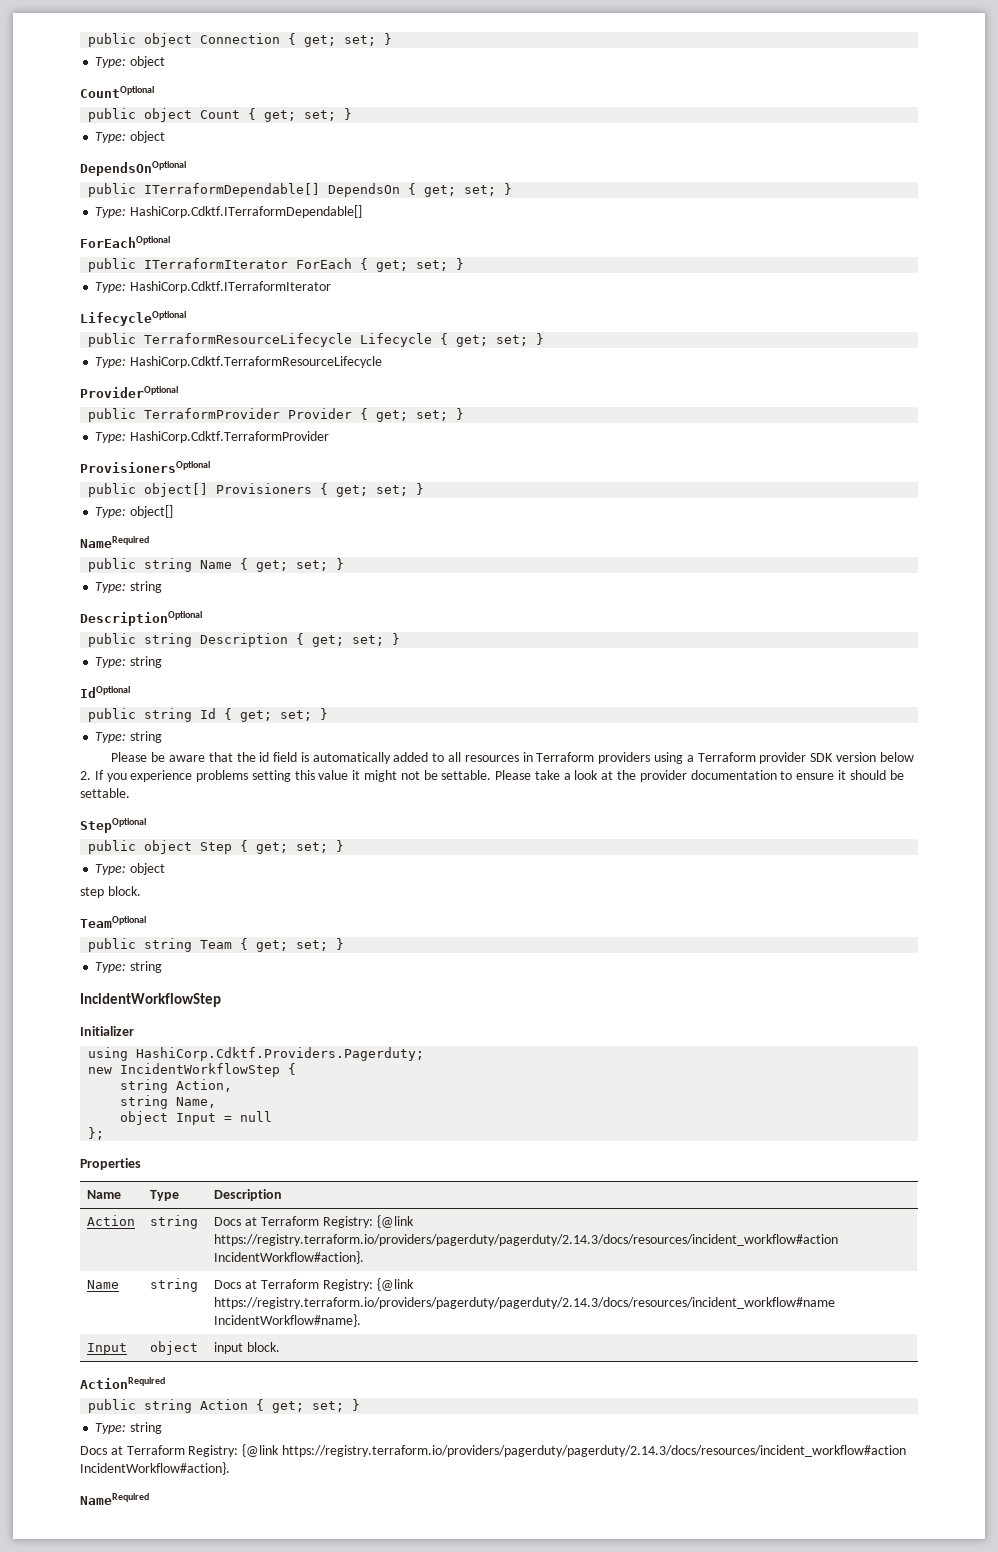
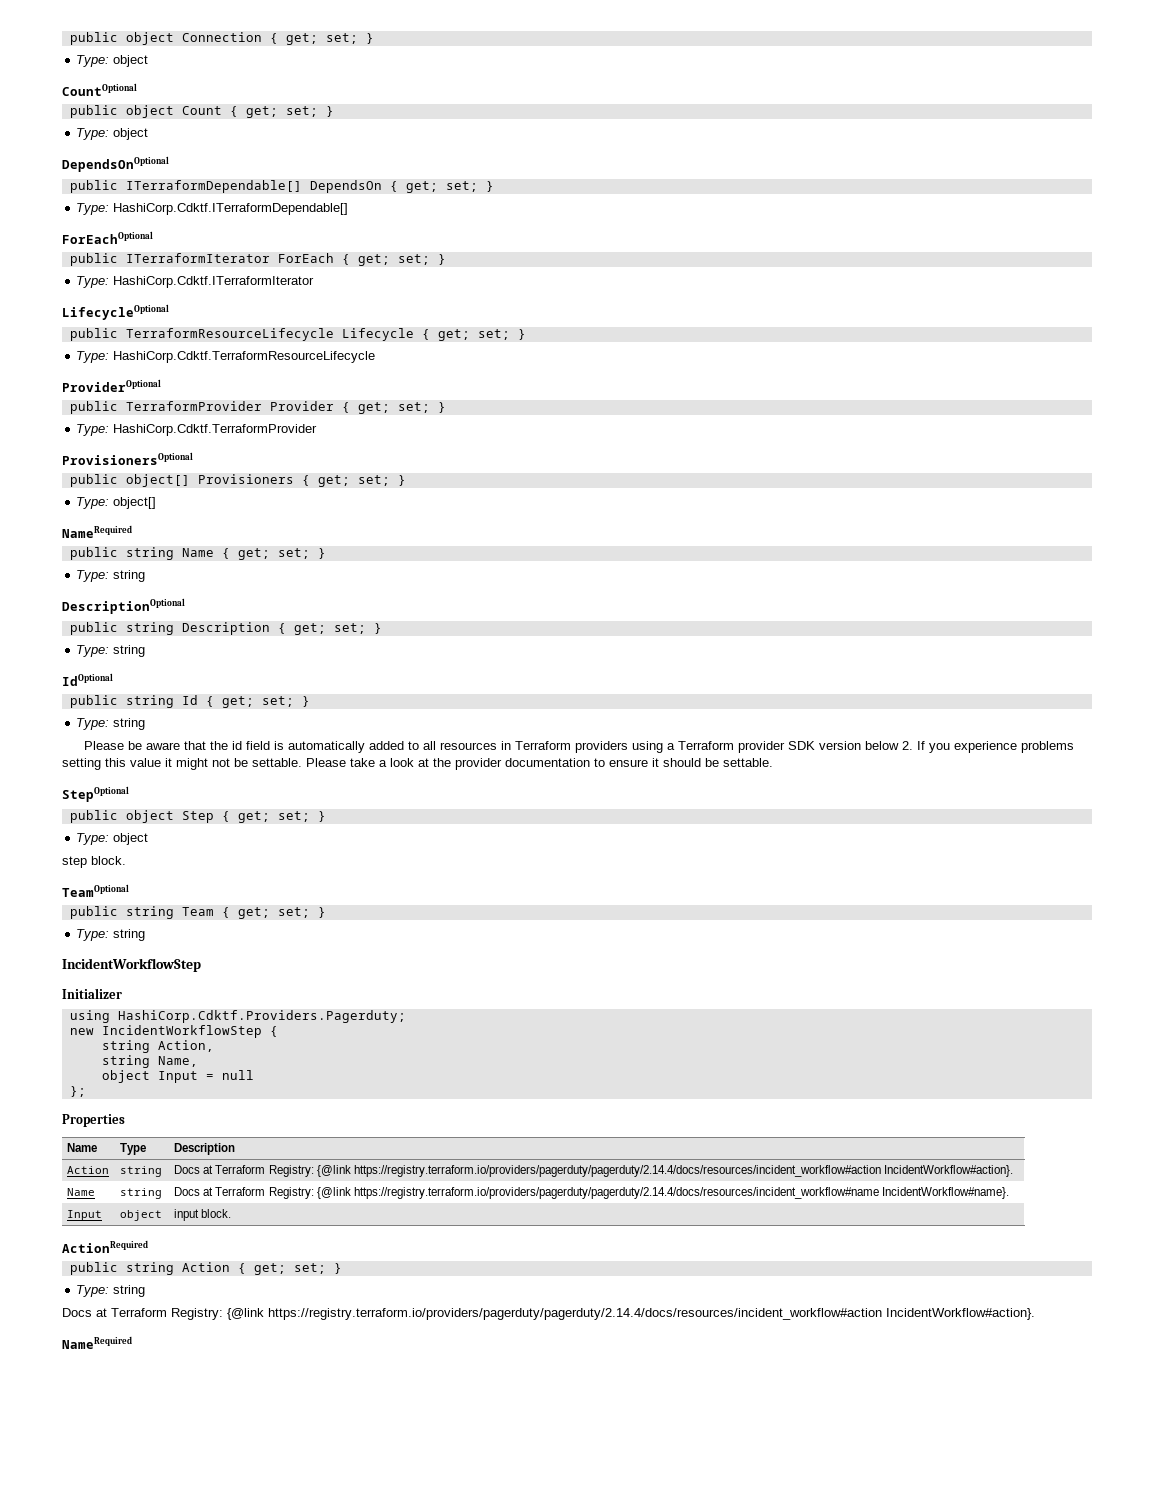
- Action | string | Docs at Terraform Registry: {@link https://registry.terraform.io/providers/pagerduty/pagerduty/2.14.3/docs/resources/incident_workflow#action IncidentWorkflow#action}.
+ Action | string | Docs at Terraform Registry: {@link https://registry.terraform.io/providers/pagerduty/pagerduty/2.14.4/docs/resources/incident_workflow#action IncidentWorkflow#action}.
- Name | string | Docs at Terraform Registry: {@link https://registry.terraform.io/providers/pagerduty/pagerduty/2.14.3/docs/resources/incident_workflow#name IncidentWorkflow#name}.
+ Name | string | Docs at Terraform Registry: {@link https://registry.terraform.io/providers/pagerduty/pagerduty/2.14.4/docs/resources/incident_workflow#name IncidentWorkflow#name}.
  public string Action { get; set; }
  Type: string
- Docs at Terraform Registry: {@link https://registry.terraform.io/providers/pagerduty/pagerduty/2.14.3/docs/resources/incident_workflow#action IncidentWorkflow#action}.
+ Docs at Terraform Registry: {@link https://registry.terraform.io/providers/pagerduty/pagerduty/2.14.4/docs/resources/incident_workflow#action IncidentWorkflow#action}.

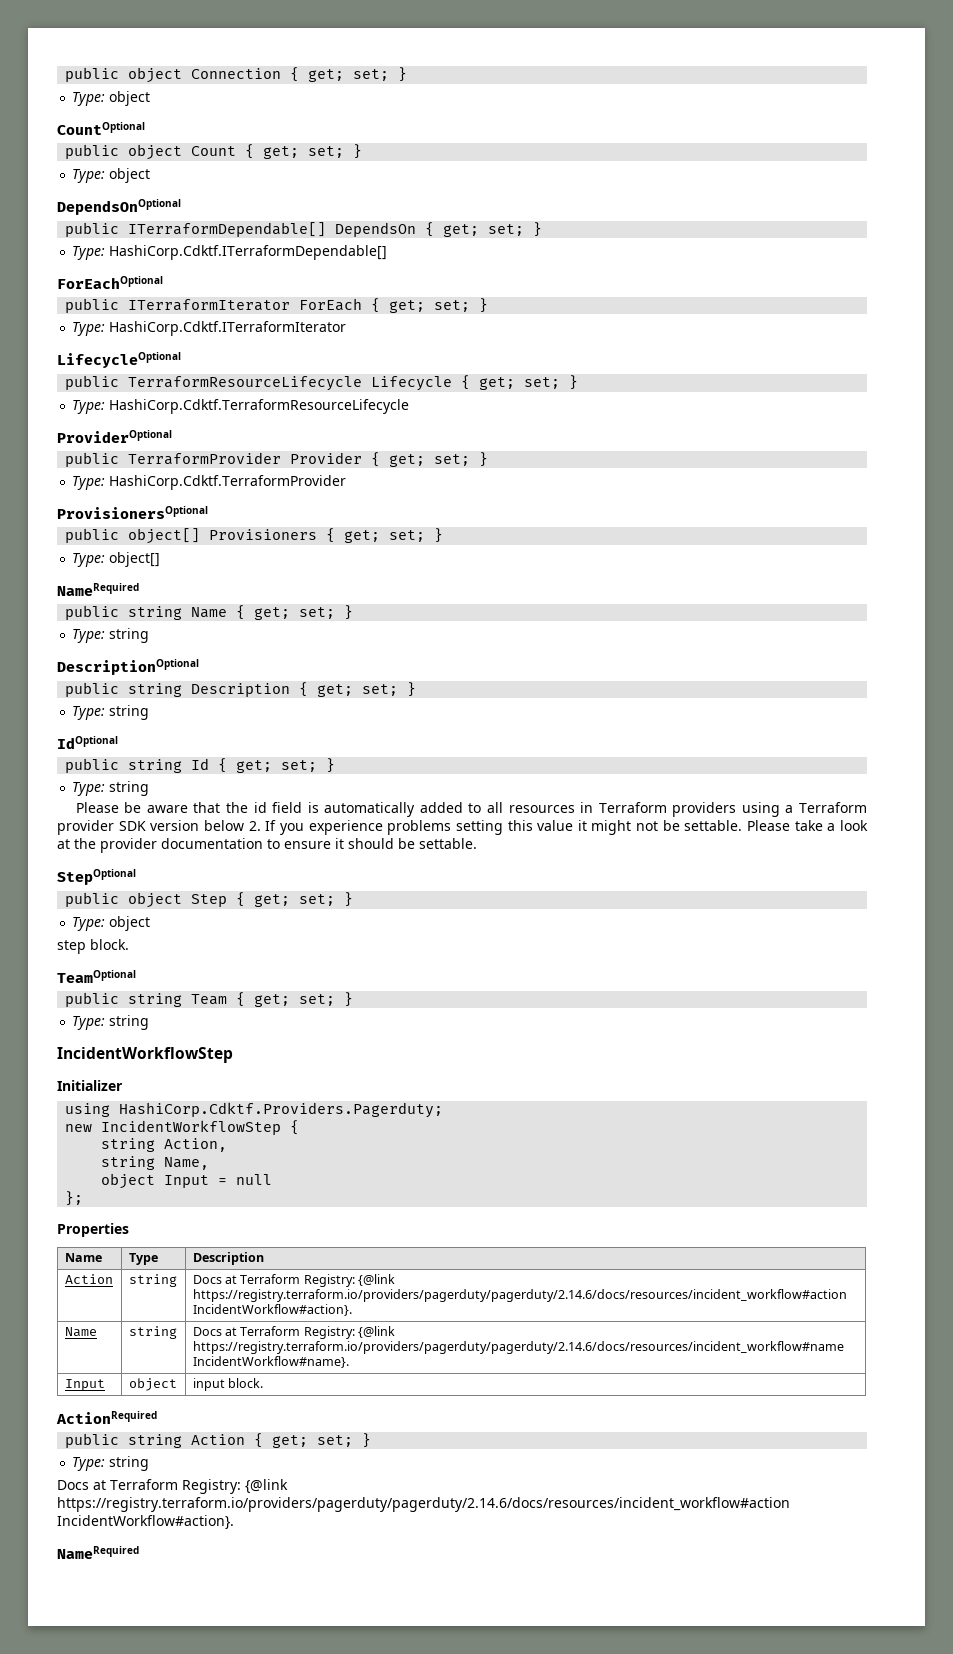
- Action | string | Docs at Terraform Registry: {@link https://registry.terraform.io/providers/pagerduty/pagerduty/2.14.4/docs/resources/incident_workflow#action IncidentWorkflow#action}.
+ Action | string | Docs at Terraform Registry: {@link https://registry.terraform.io/providers/pagerduty/pagerduty/2.14.6/docs/resources/incident_workflow#action IncidentWorkflow#action}.
- Name | string | Docs at Terraform Registry: {@link https://registry.terraform.io/providers/pagerduty/pagerduty/2.14.4/docs/resources/incident_workflow#name IncidentWorkflow#name}.
+ Name | string | Docs at Terraform Registry: {@link https://registry.terraform.io/providers/pagerduty/pagerduty/2.14.6/docs/resources/incident_workflow#name IncidentWorkflow#name}.
  public string Action { get; set; }
  Type: string
- Docs at Terraform Registry: {@link https://registry.terraform.io/providers/pagerduty/pagerduty/2.14.4/docs/resources/incident_workflow#action IncidentWorkflow#action}.
+ Docs at Terraform Registry: {@link https://registry.terraform.io/providers/pagerduty/pagerduty/2.14.6/docs/resources/incident_workflow#action IncidentWorkflow#action}.

